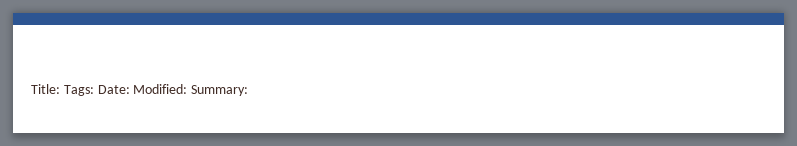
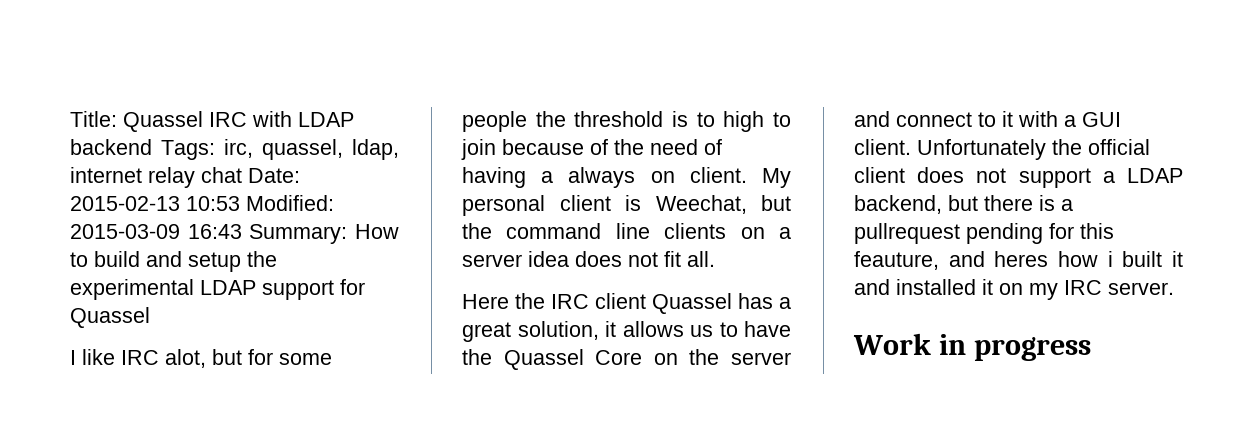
- Title: Tags: Date: Modified: Summary:
+ Title: Quassel IRC with LDAP backend Tags: irc, quassel, ldap, internet relay chat Date: 2015-02-13 10:53 Modified: 2015-03-09 16:43 Summary: How to build and setup the experimental LDAP support for Quassel
+ I like IRC alot, but for some people the threshold is to high to join because of the need of having a always on client. My personal client is Weechat, but the command line clients on a server idea does not fit all.
+ Here the IRC client Quassel has a great solution, it allows us to have the Quassel Core on the server and connect to it with a GUI client. Unfortunately the official client does not support a LDAP backend, but there is a pullrequest pending for this feauture, and heres how i built it and installed it on my IRC server.
+ Work in progress

